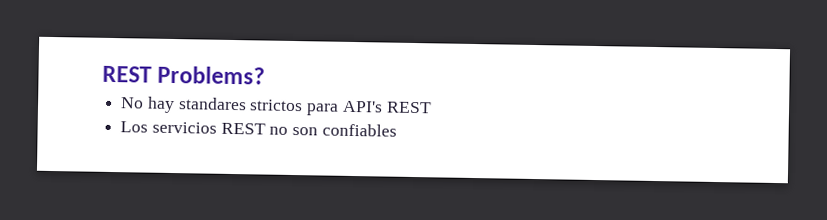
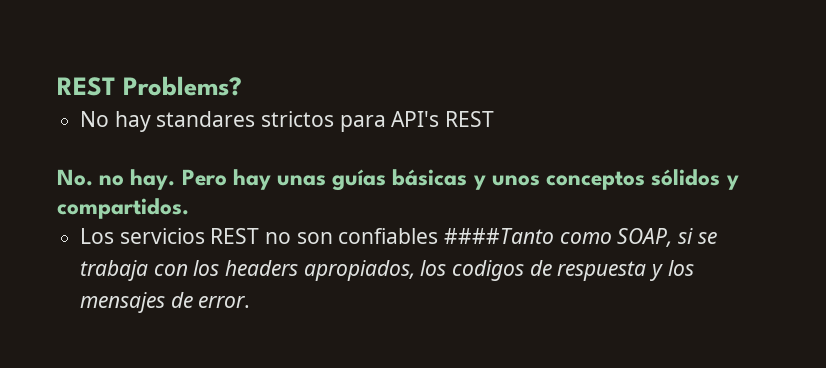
+ No. no hay. Pero hay unas guías básicas y unos conceptos sólidos y compartidos.
- Los servicios REST no son confiables
+ Los servicios REST no son confiables ####Tanto como SOAP, si se trabaja con los headers apropiados, los codigos de respuesta y los mensajes de error.

